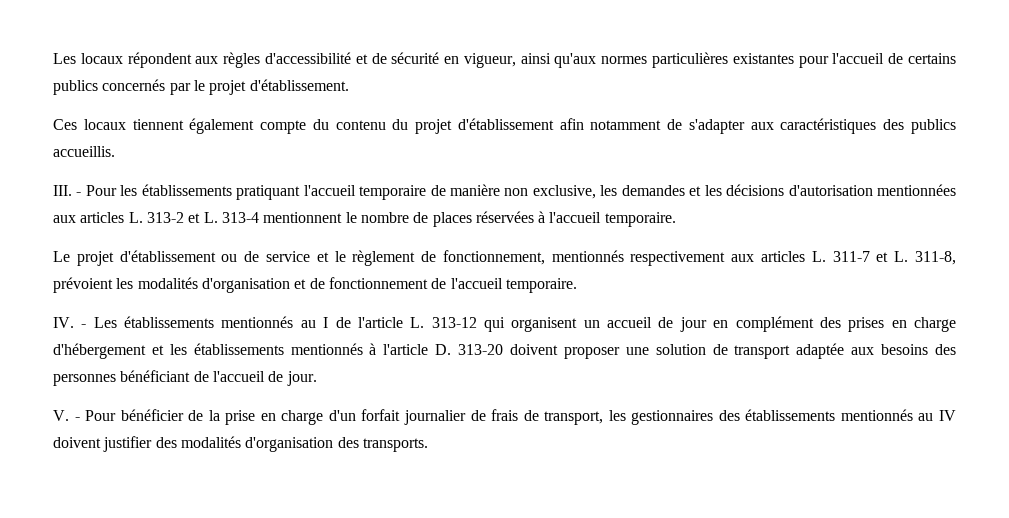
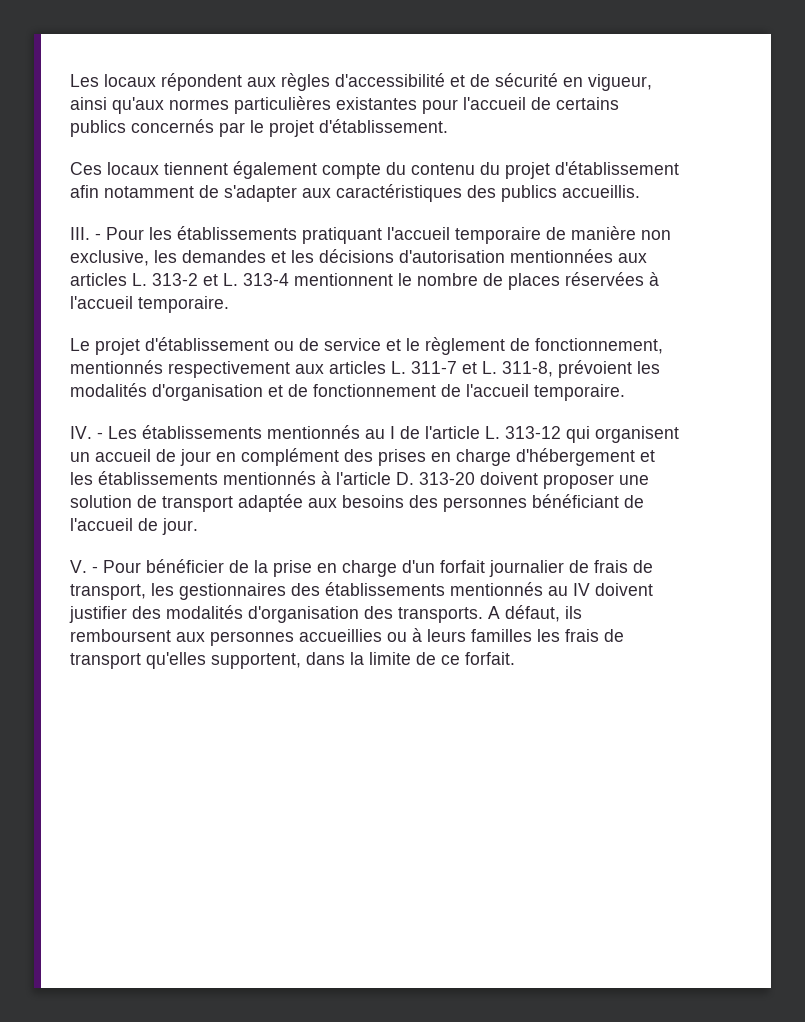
+ A défaut, ils remboursent aux personnes accueillies ou à leurs familles les frais de transport qu'elles supportent, dans la limite de ce forfait.

